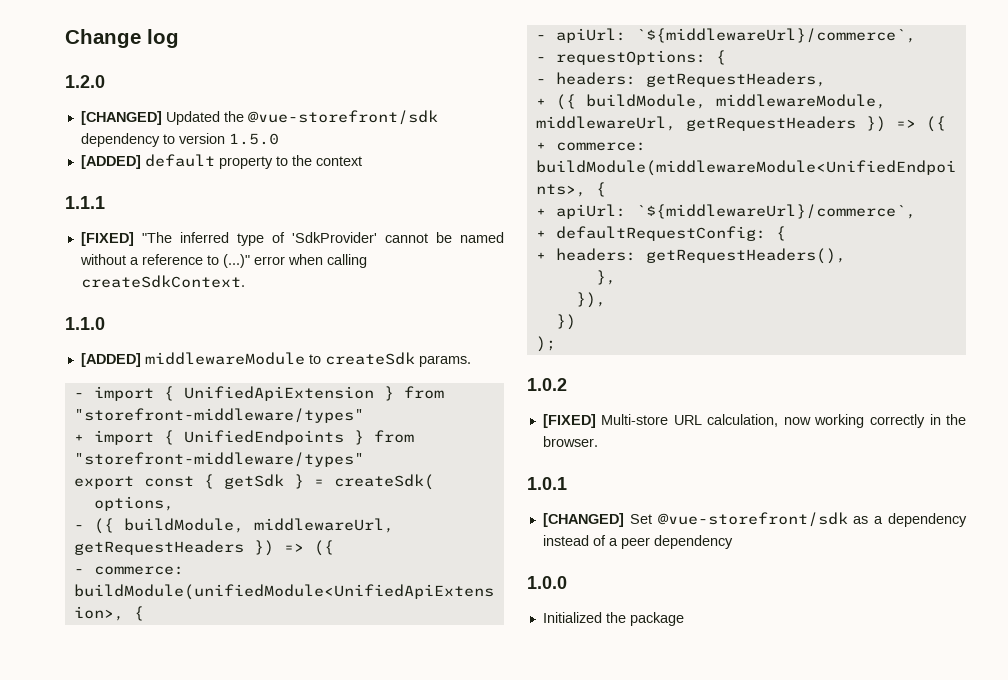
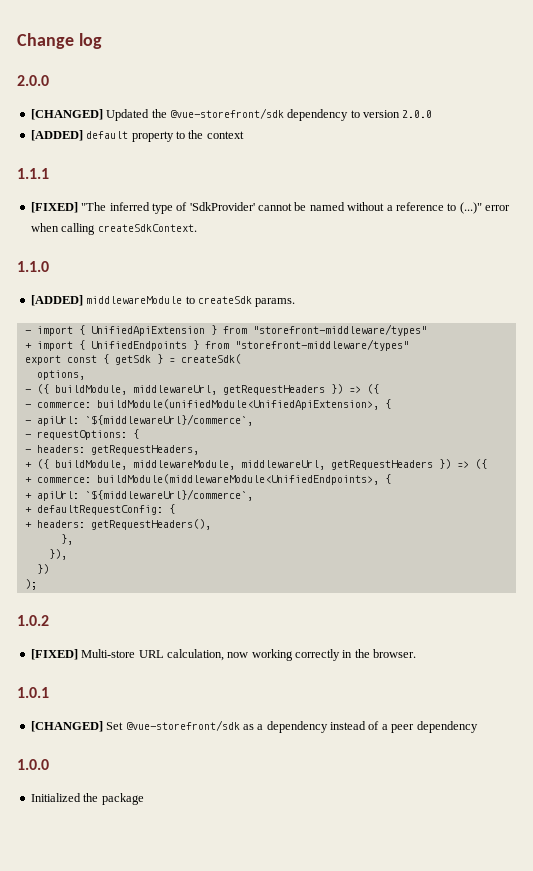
  Change log
- 1.2.0
+ 2.0.0
- [CHANGED] Updated the @vue-storefront/sdk dependency to version 1.5.0
+ [CHANGED] Updated the @vue-storefront/sdk dependency to version 2.0.0

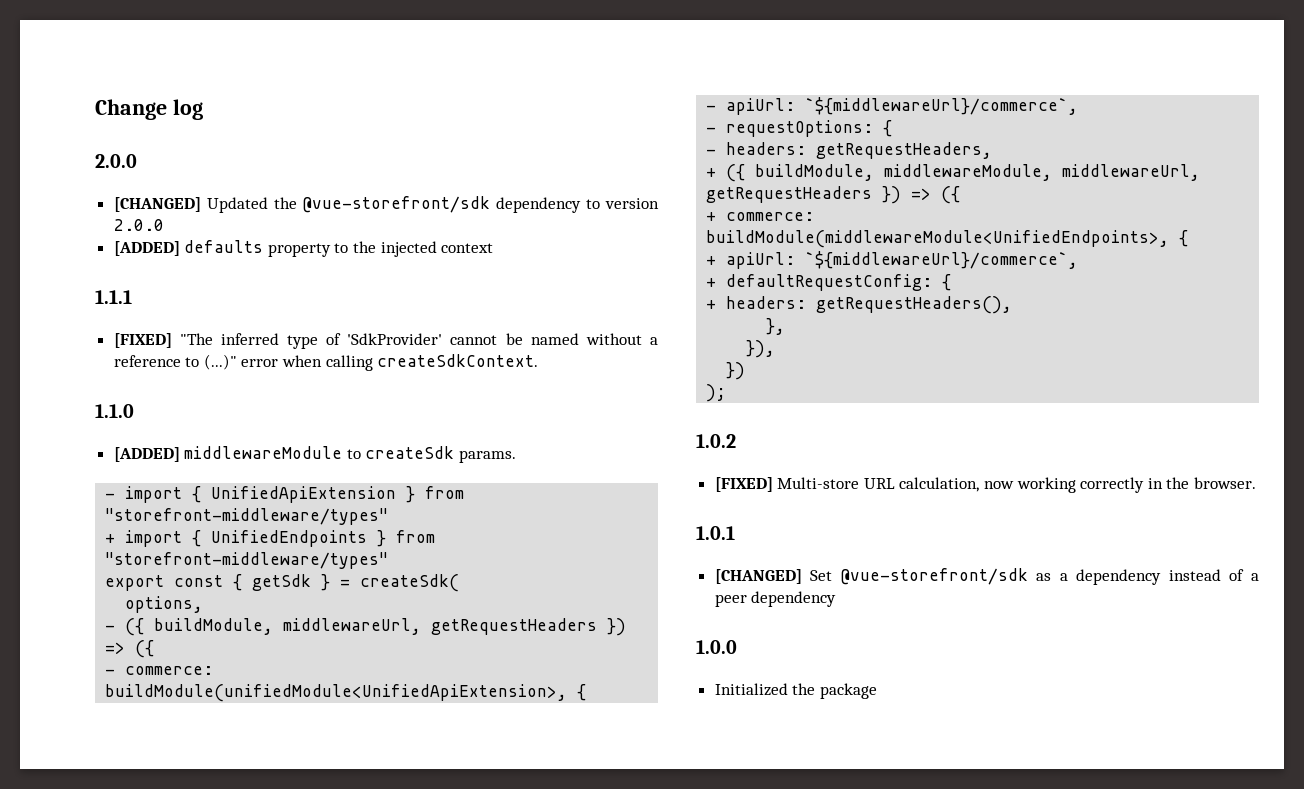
- [ADDED] default property to the context
+ [ADDED] defaults property to the injected context

